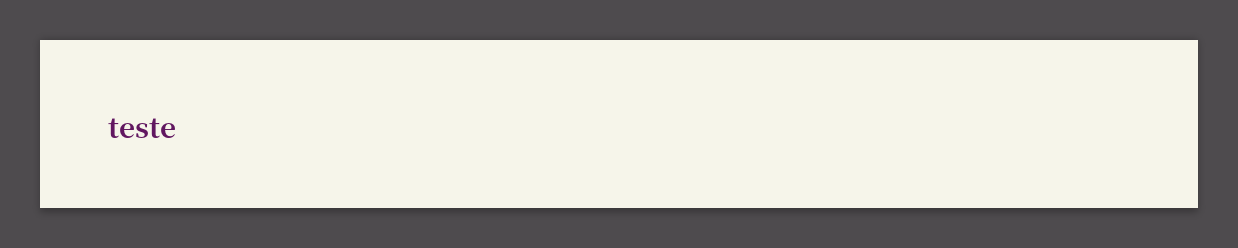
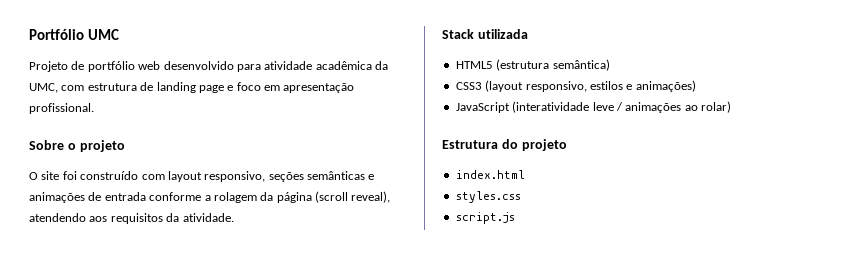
- teste
+ Portfólio UMC
+ Projeto de portfólio web desenvolvido para atividade acadêmica da UMC, com estrutura de landing page e foco em apresentação profissional.
+ Sobre o projeto
+ O site foi construído com layout responsivo, seções semânticas e animações de entrada conforme a rolagem da página (scroll reveal), atendendo aos requisitos da atividade.
+ Stack utilizada
+ HTML5 (estrutura semântica)
+ CSS3 (layout responsivo, estilos e animações)
+ JavaScript (interatividade leve / animações ao rolar)
+ Estrutura do projeto
+ index.html
+ styles.css
+ script.js

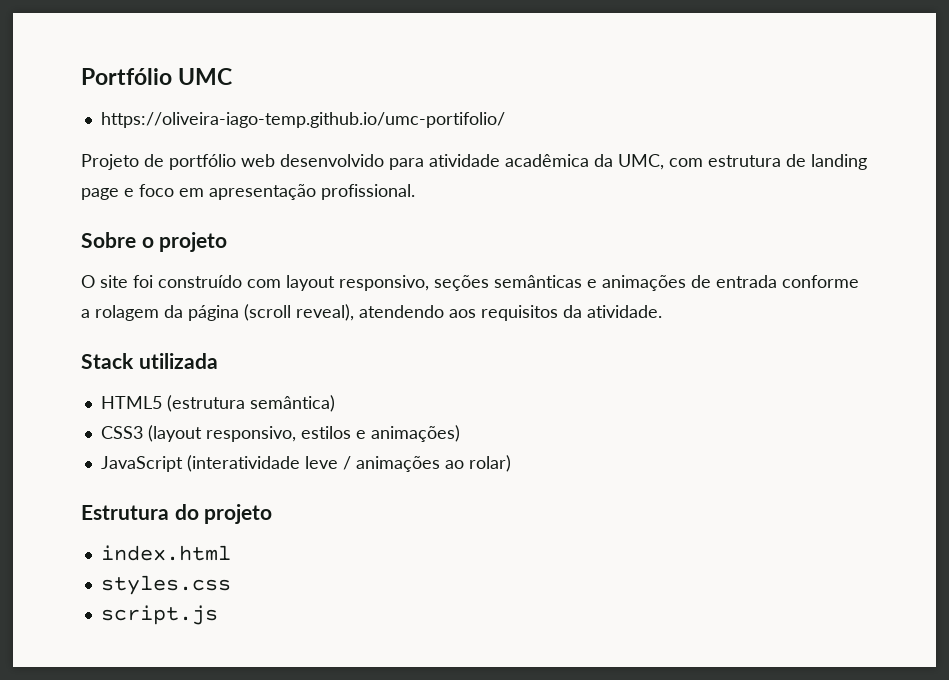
+ https://oliveira-iago-temp.github.io/umc-portifolio/

